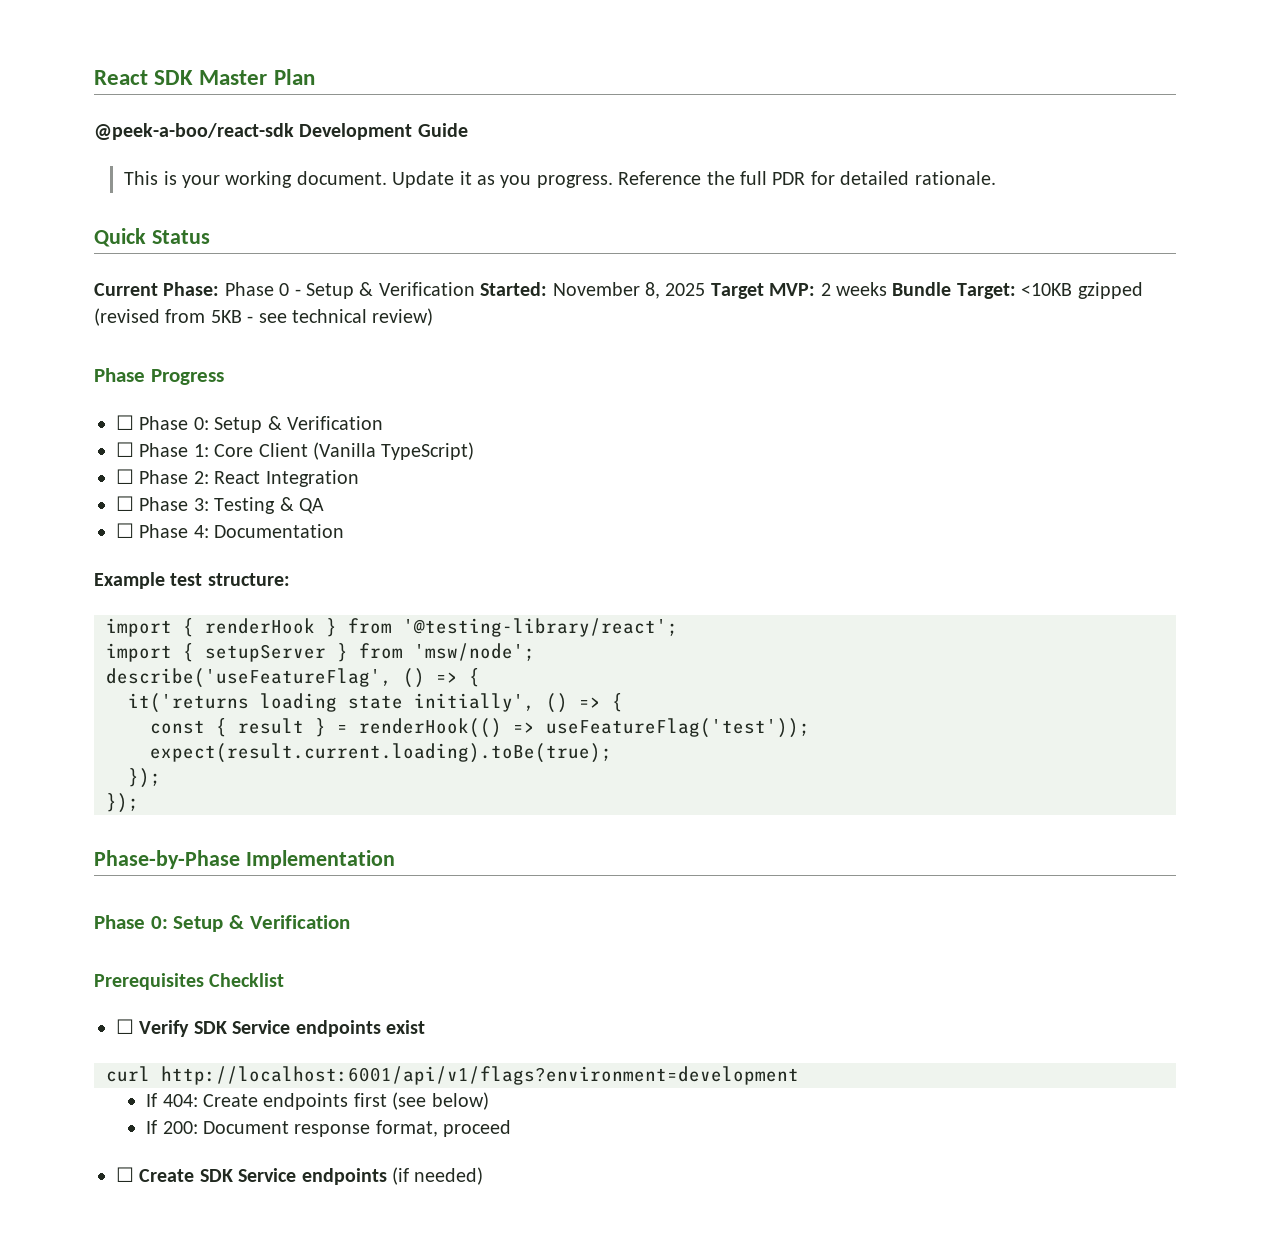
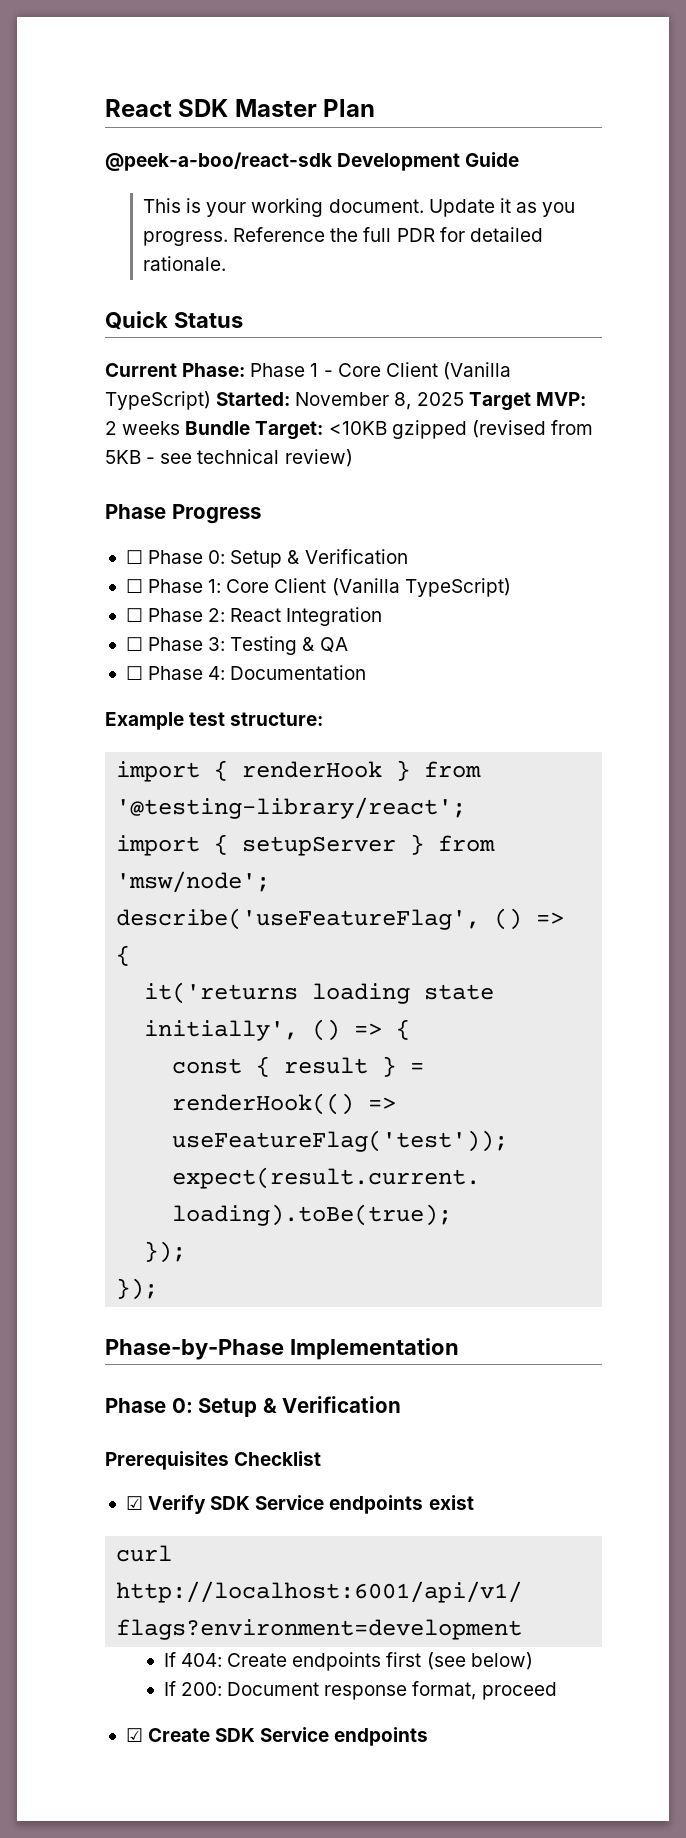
- Current Phase: Phase 0 - Setup & Verification Started: November 8, 2025 Target MVP: 2 weeks Bundle Target: <10KB gzipped (revised from 5KB - see technical review)
+ Current Phase: Phase 1 - Core Client (Vanilla TypeScript) Started: November 8, 2025 Target MVP: 2 weeks Bundle Target: <10KB gzipped (revised from 5KB - see technical review)
- ☐ Verify SDK Service endpoints exist
+ ☑ Verify SDK Service endpoints exist
- ☐ Create SDK Service endpoints (if needed)
+ ☑ Create SDK Service endpoints

